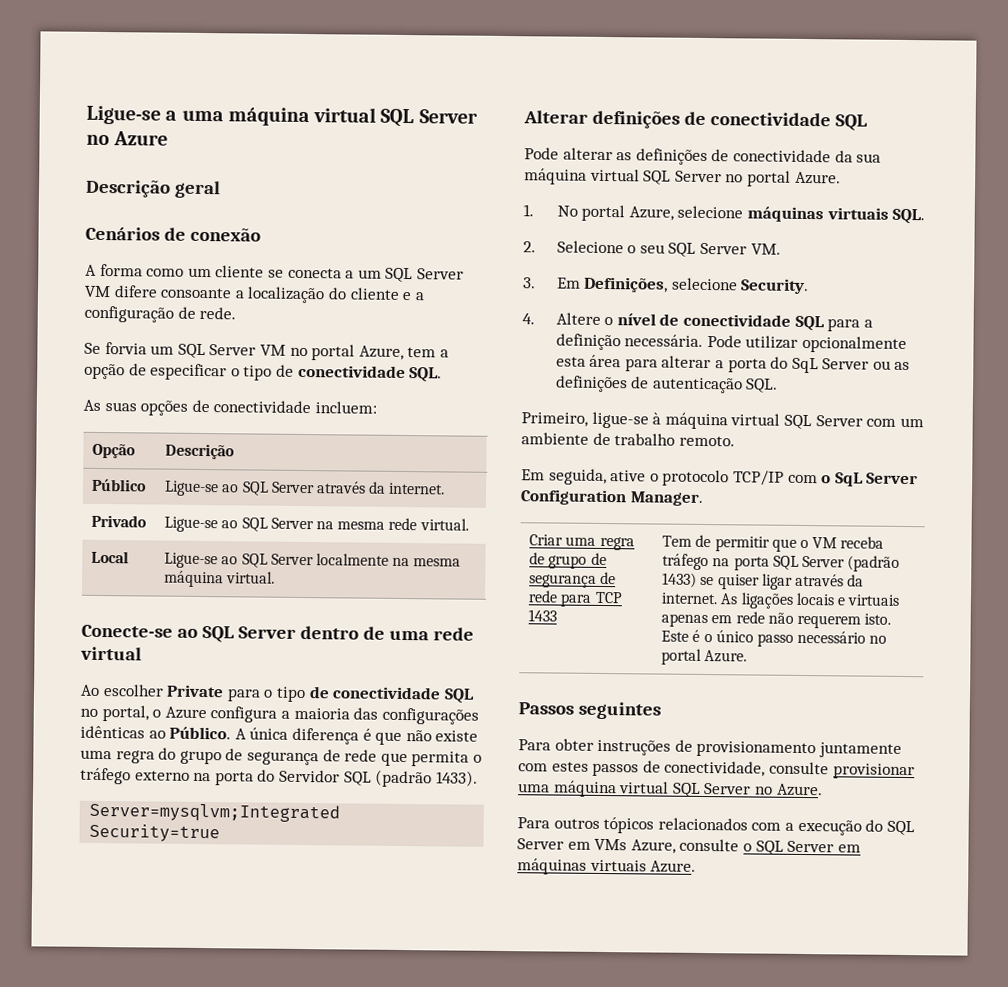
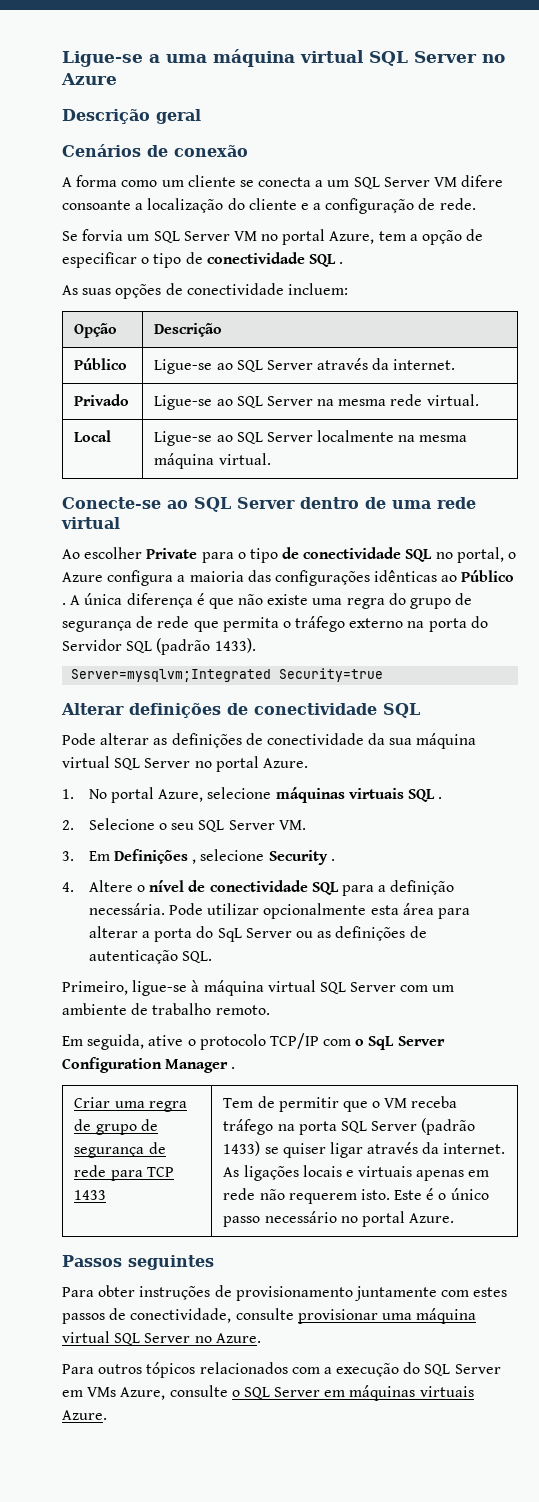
- Se forvia um SQL Server VM no portal Azure, tem a opção de especificar o tipo de conectividade SQL.
+ Se forvia um SQL Server VM no portal Azure, tem a opção de especificar o tipo de conectividade SQL .
- Ao escolher Private para o tipo de conectividade SQL no portal, o Azure configura a maioria das configurações idênticas ao Público.
+ Ao escolher Private para o tipo de conectividade SQL no portal, o Azure configura a maioria das configurações idênticas ao Público .
- 1. No portal Azure, selecione máquinas virtuais SQL.
+ 1. No portal Azure, selecione máquinas virtuais SQL .
- 3. Em Definições, selecione Security.
+ 3. Em Definições , selecione Security .
- Em seguida, ative o protocolo TCP/IP com o SqL Server Configuration Manager.
+ Em seguida, ative o protocolo TCP/IP com o SqL Server Configuration Manager .

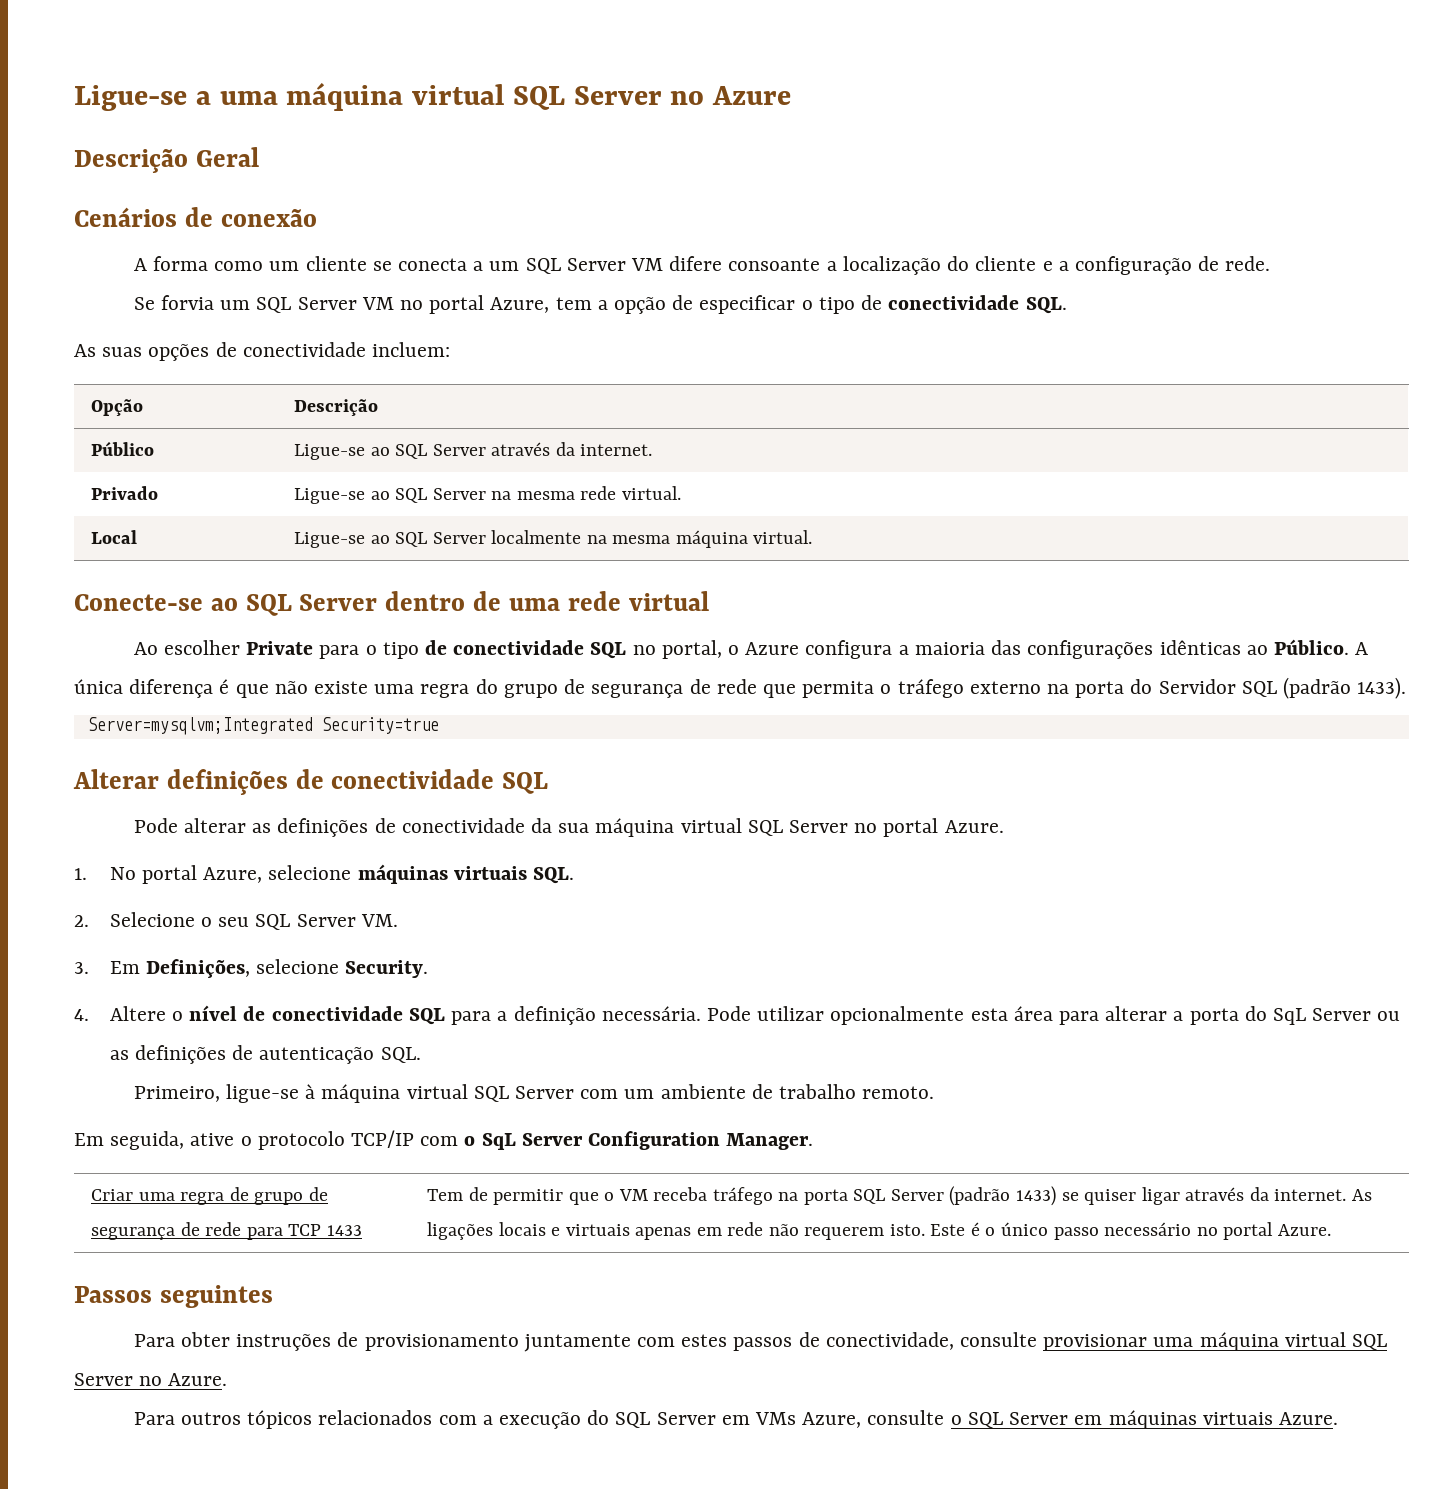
- Descrição geral
+ Descrição Geral
- Se forvia um SQL Server VM no portal Azure, tem a opção de especificar o tipo de conectividade SQL .
+ Se forvia um SQL Server VM no portal Azure, tem a opção de especificar o tipo de conectividade SQL.
- Ao escolher Private para o tipo de conectividade SQL no portal, o Azure configura a maioria das configurações idênticas ao Público .
+ Ao escolher Private para o tipo de conectividade SQL no portal, o Azure configura a maioria das configurações idênticas ao Público.
- 1. No portal Azure, selecione máquinas virtuais SQL .
+ 1. No portal Azure, selecione máquinas virtuais SQL.
- 3. Em Definições , selecione Security .
+ 3. Em Definições, selecione Security.
- Em seguida, ative o protocolo TCP/IP com o SqL Server Configuration Manager .
+ Em seguida, ative o protocolo TCP/IP com o SqL Server Configuration Manager.

